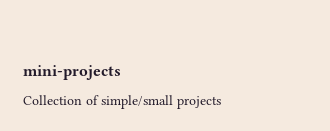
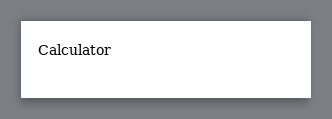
- mini-projects
- Collection of simple/small projects
+ Calculator

